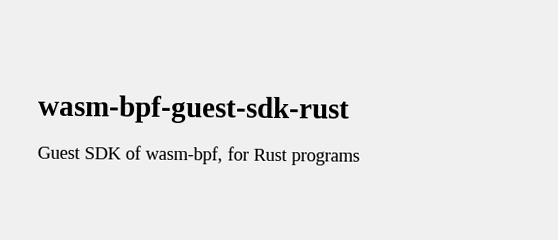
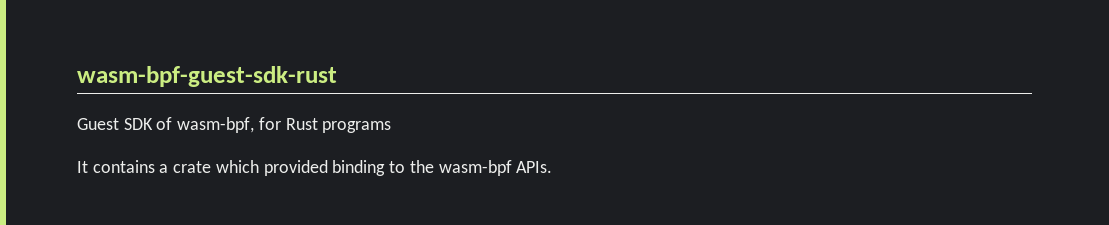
+ It contains a crate which provided binding to the wasm-bpf APIs.

